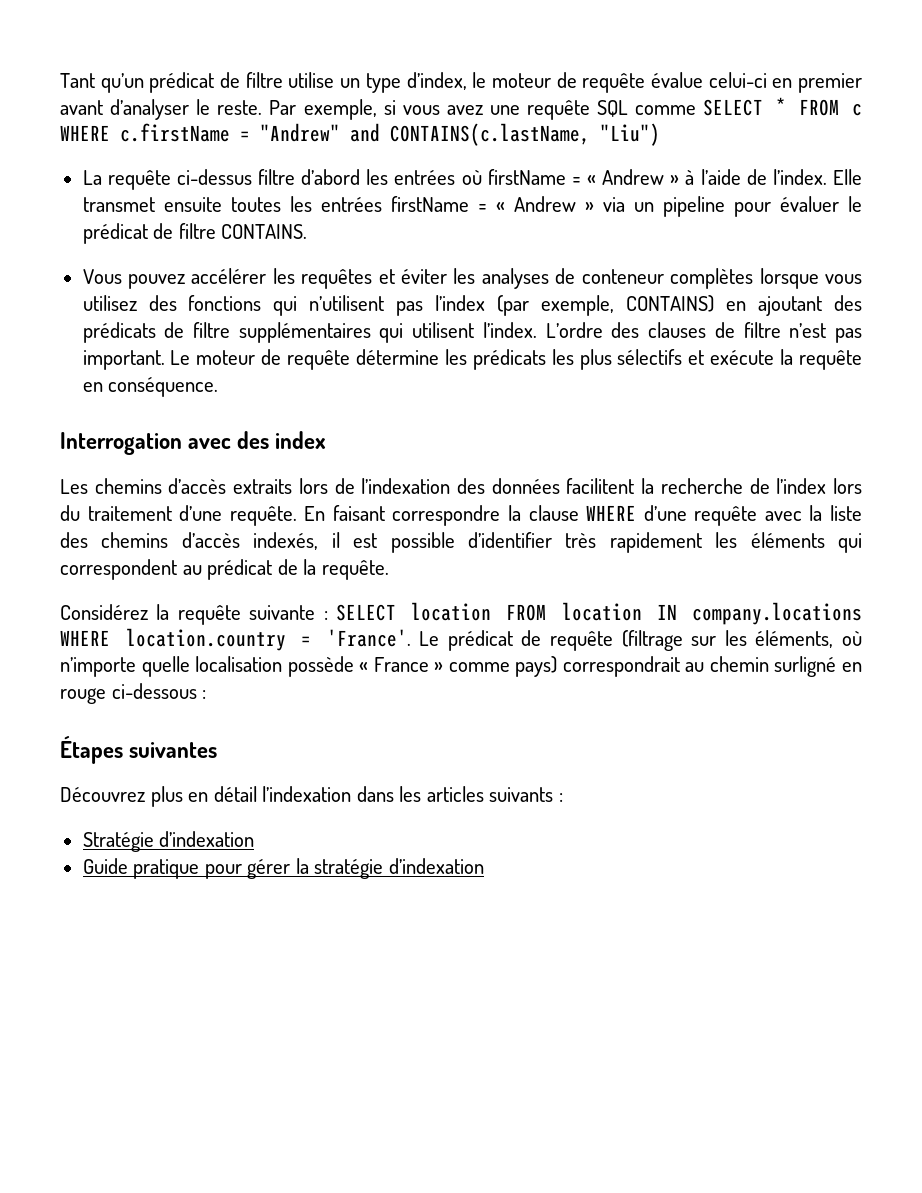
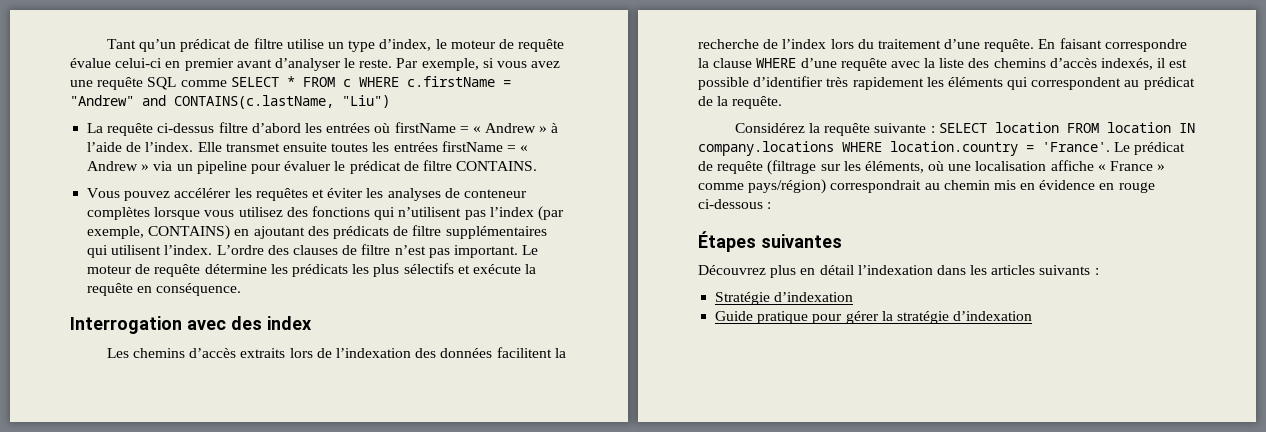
- Le prédicat de requête (filtrage sur les éléments, où n’importe quelle localisation possède « France » comme pays) correspondrait au chemin surligné en rouge ci-dessous :
+ Le prédicat de requête (filtrage sur les éléments, où une localisation affiche « France » comme pays/région) correspondrait au chemin mis en évidence en rouge ci-dessous :

